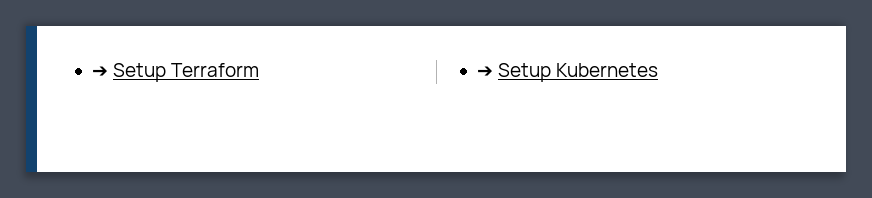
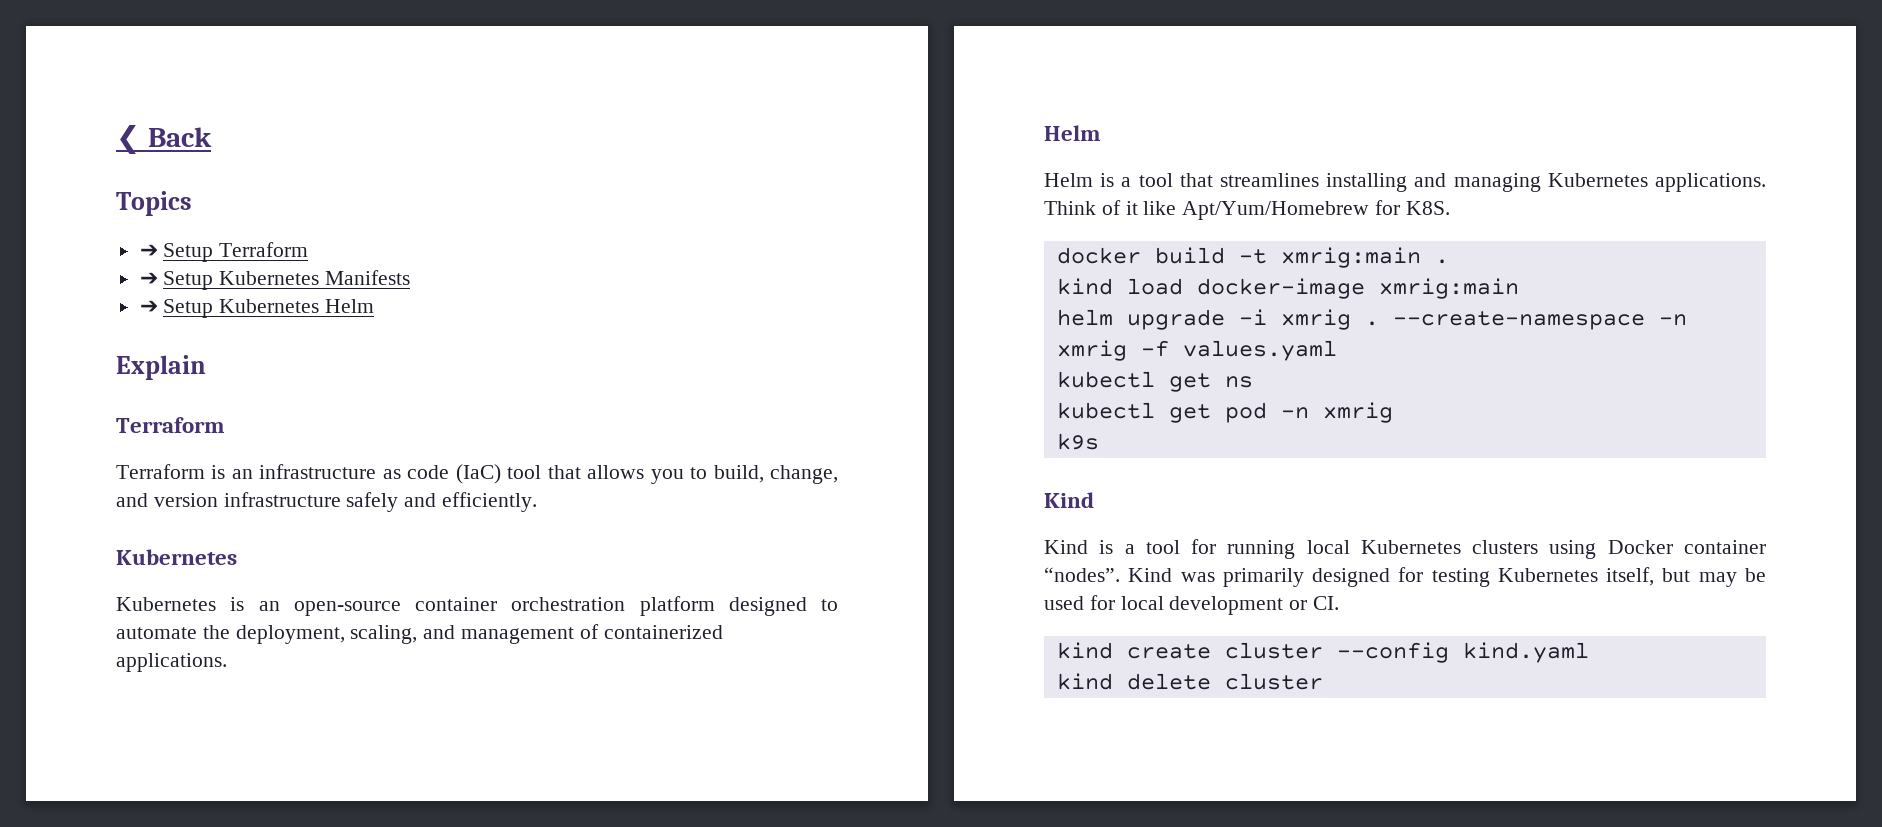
+ ❮ Back
+ Topics
- ➔ Setup Kubernetes
+ ➔ Setup Kubernetes Manifests
+ ➔ Setup Kubernetes Helm
+ Explain
+ Terraform
+ Terraform is an infrastructure as code (IaC) tool that allows you to build, change, and version infrastructure safely and efficiently.
+ Kubernetes
+ Kubernetes is an open-source container orchestration platform designed to automate the deployment, scaling, and management of containerized applications.
+ Helm
+ Helm is a tool that streamlines installing and managing Kubernetes applications. Think of it like Apt/Yum/Homebrew for K8S.
+ docker build -t xmrig:main .
+ kind load docker-image xmrig:main
+ helm upgrade -i xmrig . --create-namespace -n xmrig -f values.yaml
+ kubectl get ns
+ kubectl get pod -n xmrig
+ k9s
+ Kind
+ Kind is a tool for running local Kubernetes clusters using Docker container “nodes”. Kind was primarily designed for testing Kubernetes itself, but may be used for local development or CI.
+ kind create cluster --config kind.yaml
+ kind delete cluster

